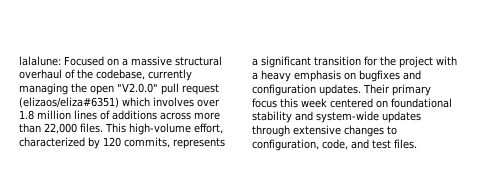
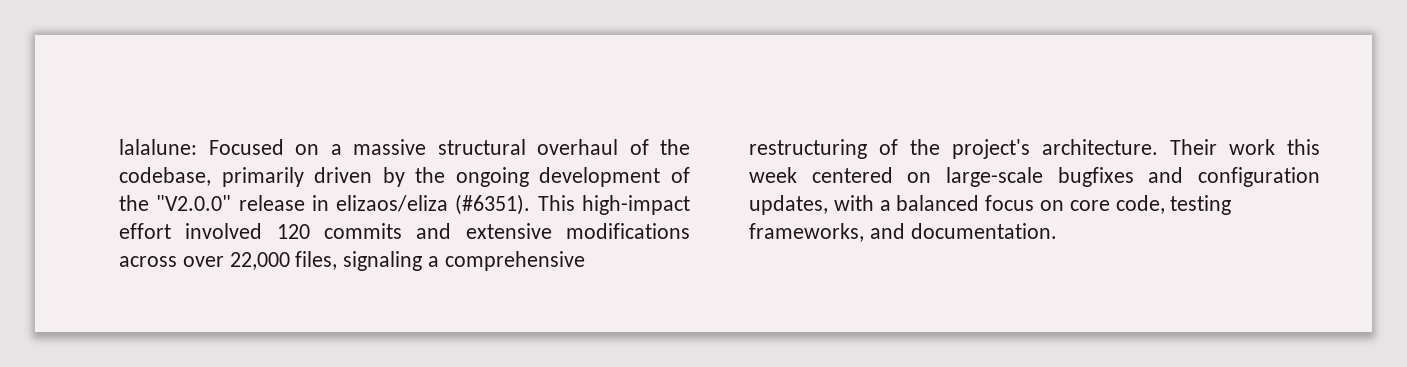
- lalalune: Focused on a massive structural overhaul of the codebase, currently managing the open "V2.0.0" pull request (elizaos/eliza#6351) which involves over 1.8 million lines of additions across more than 22,000 files. This high-volume effort, characterized by 120 commits, represents a significant transition for the project with a heavy emphasis on bugfixes and configuration updates. Their primary focus this week centered on foundational stability and system-wide updates through extensive changes to configuration, code, and test files.
+ lalalune: Focused on a massive structural overhaul of the codebase, primarily driven by the ongoing development of the "V2.0.0" release in elizaos/eliza (#6351). This high-impact effort involved 120 commits and extensive modifications across over 22,000 files, signaling a comprehensive restructuring of the project's architecture. Their work this week centered on large-scale bugfixes and configuration updates, with a balanced focus on core code, testing frameworks, and documentation.

